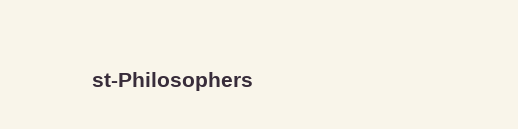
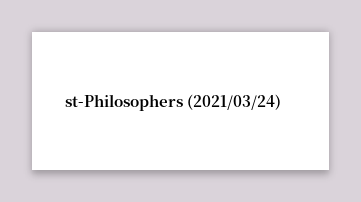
- st-Philosophers
+ st-Philosophers (2021/03/24)

